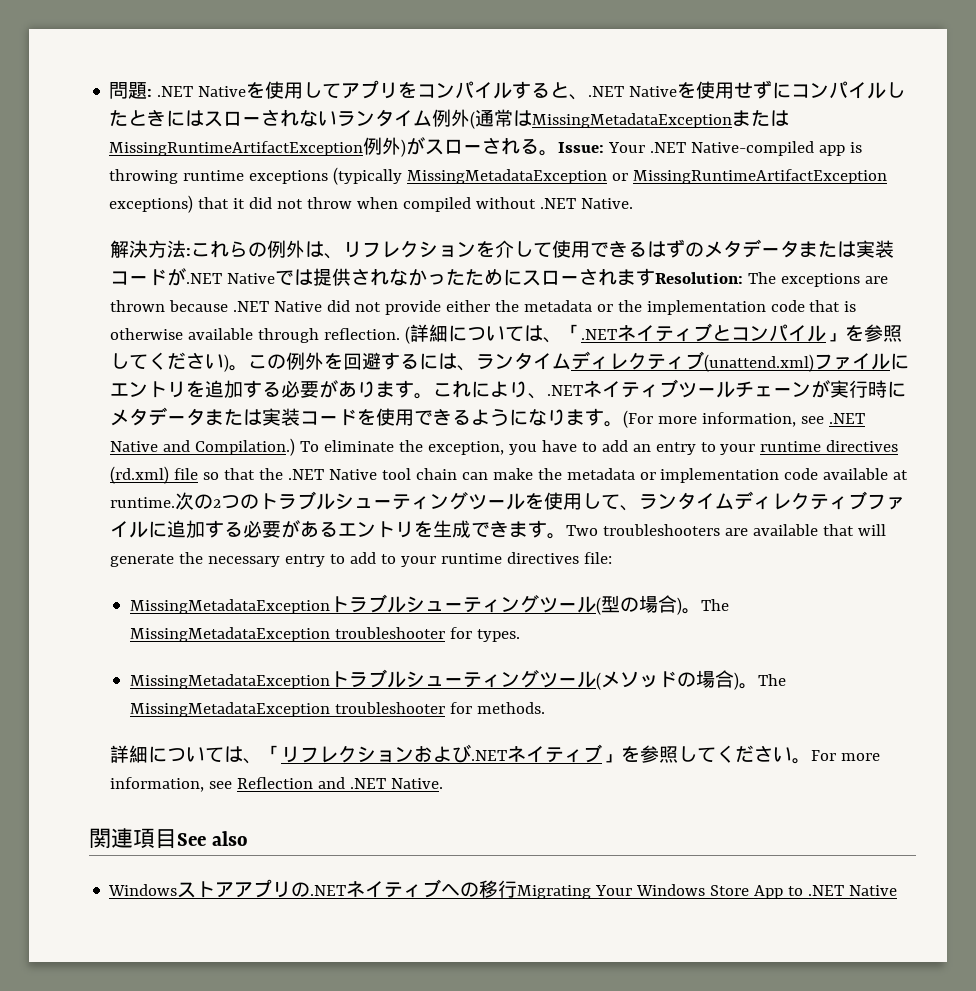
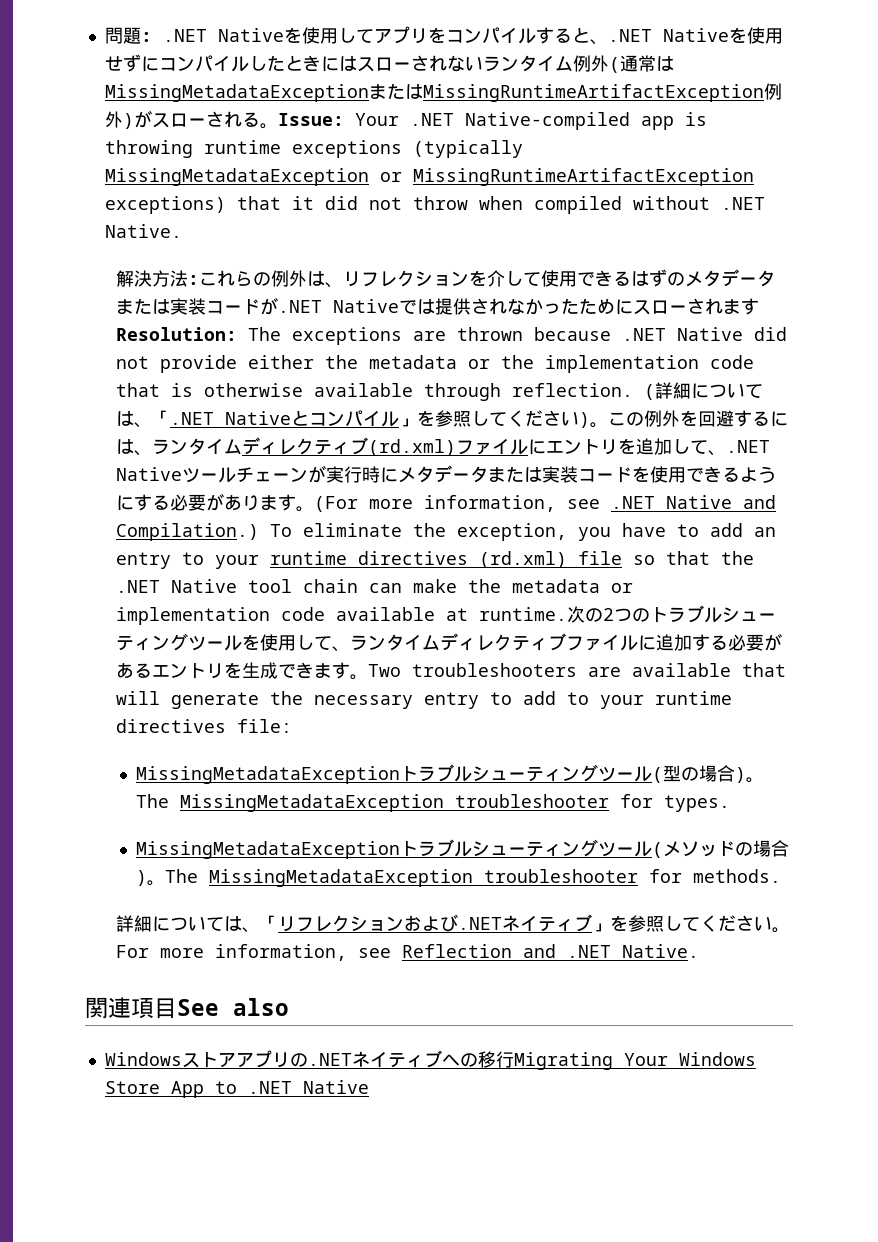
- (詳細については、「.NETネイティブとコンパイル」を参照してください)。
+ (詳細については、「.NET Nativeとコンパイル」を参照してください)。
- この例外を回避するには、ランタイムディレクティブ(unattend.xml)ファイルにエントリを追加する必要があります。これにより、.NETネイティブツールチェーンが実行時にメタデータまたは実装コードを使用できるようになります。
+ この例外を回避するには、ランタイムディレクティブ(rd.xml)ファイルにエントリを追加して、.NET Nativeツールチェーンが実行時にメタデータまたは実装コードを使用できるようにする必要があります。

